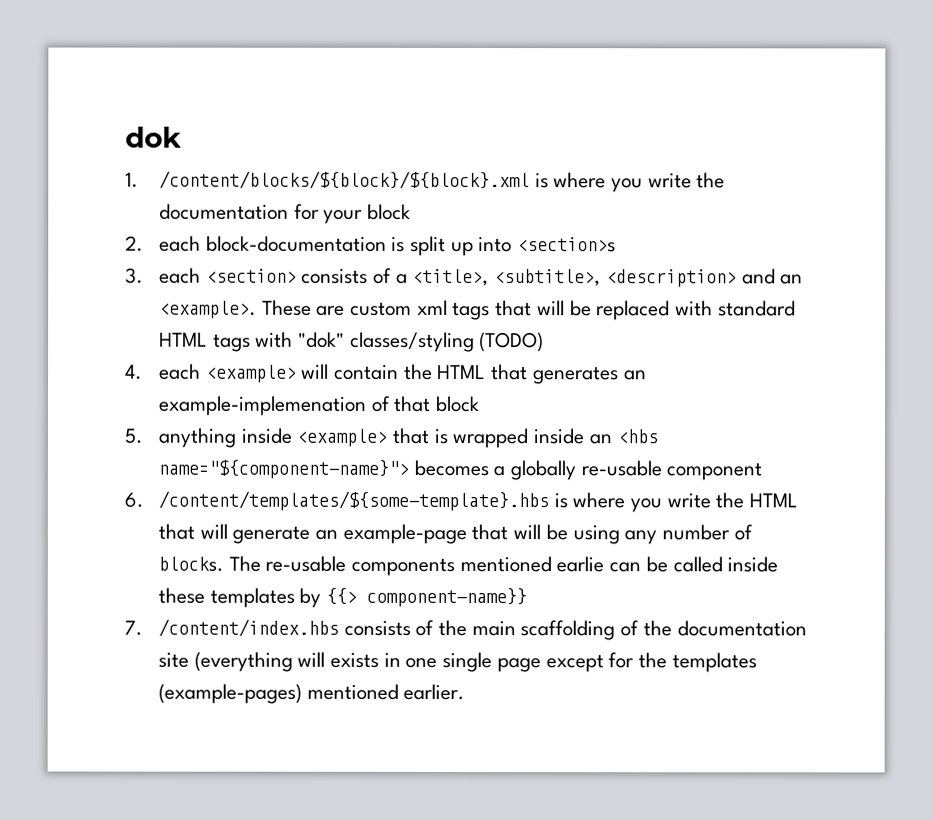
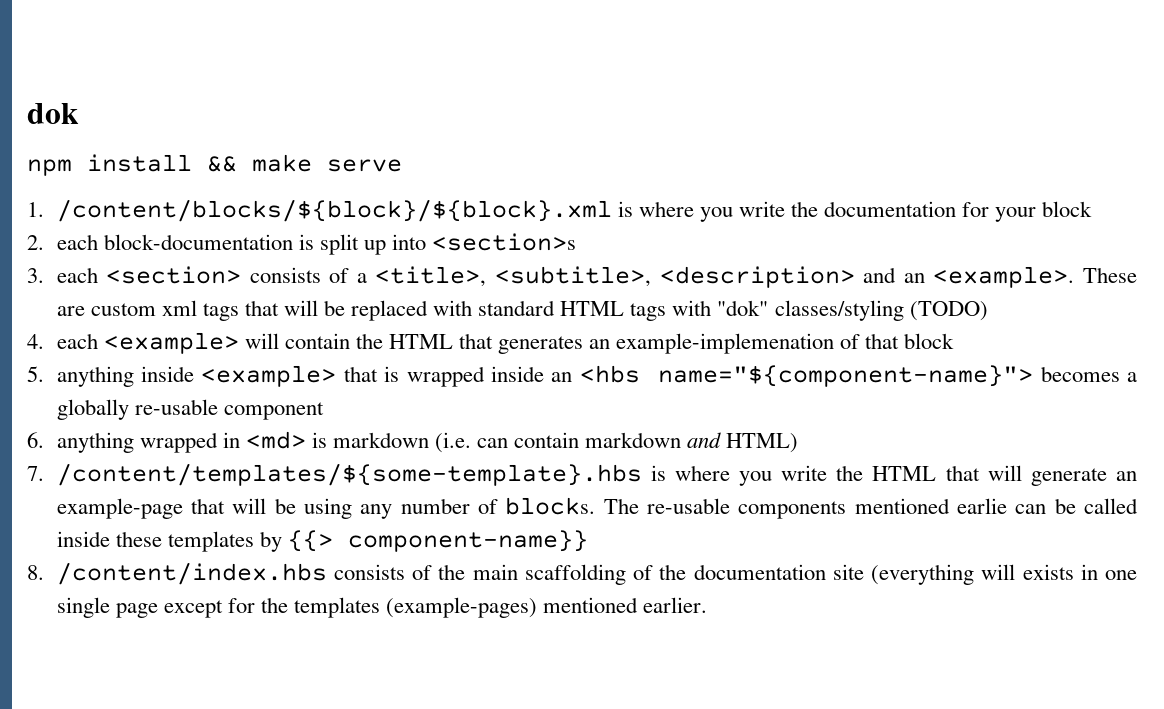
+ npm install && make serve
- 6. /content/templates/${some-template}.hbs is where you write the HTML that will generate an example-page that will be using any number of blocks.
+ 6. anything wrapped in <md> is markdown (i.e. can contain markdown and HTML)
+ 7. /content/templates/${some-template}.hbs is where you write the HTML that will generate an example-page that will be using any number of blocks.
- 7. /content/index.hbs consists of the main scaffolding of the documentation site (everything will exists in one single page except for the templates (example-pages) mentioned earlier.
+ 8. /content/index.hbs consists of the main scaffolding of the documentation site (everything will exists in one single page except for the templates (example-pages) mentioned earlier.

